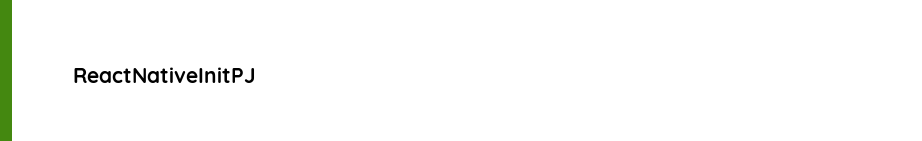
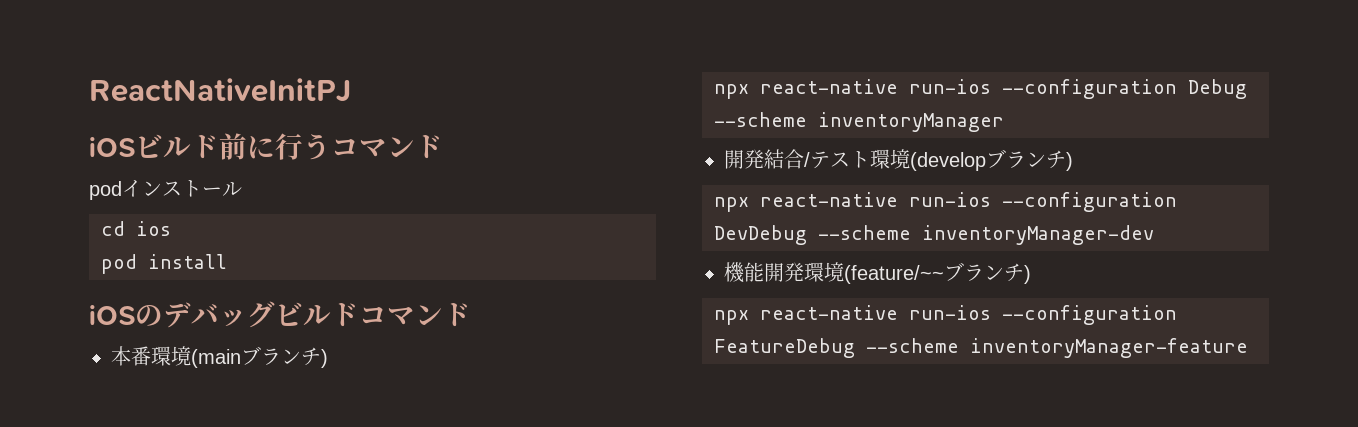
+ iOSビルド前に行うコマンド
+ podインストール
+ cd ios
+ pod install
+ iOSのデバッグビルドコマンド
+ 本番環境(mainブランチ)
+ npx react-native run-ios --configuration Debug --scheme inventoryManager
+ 開発結合/テスト環境(developブランチ)
+ npx react-native run-ios --configuration DevDebug --scheme inventoryManager-dev
+ 機能開発環境(feature/~~ブランチ)
+ npx react-native run-ios --configuration FeatureDebug --scheme inventoryManager-feature

